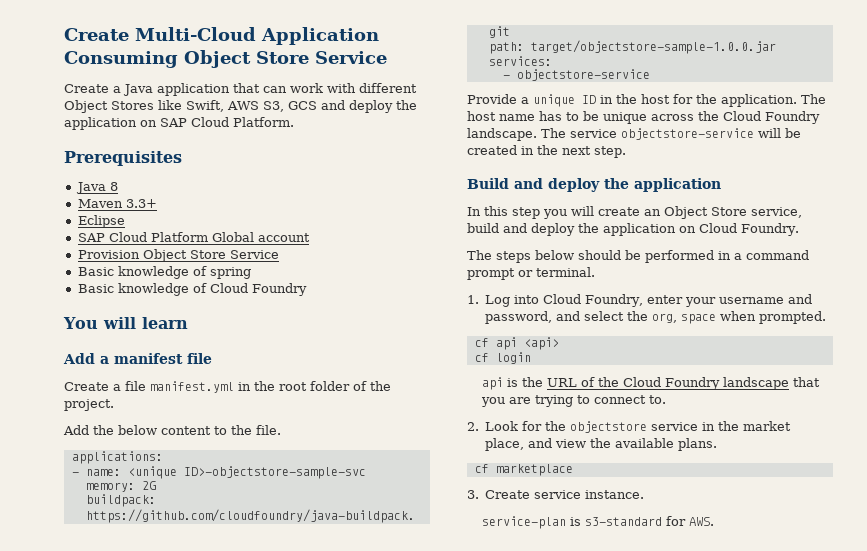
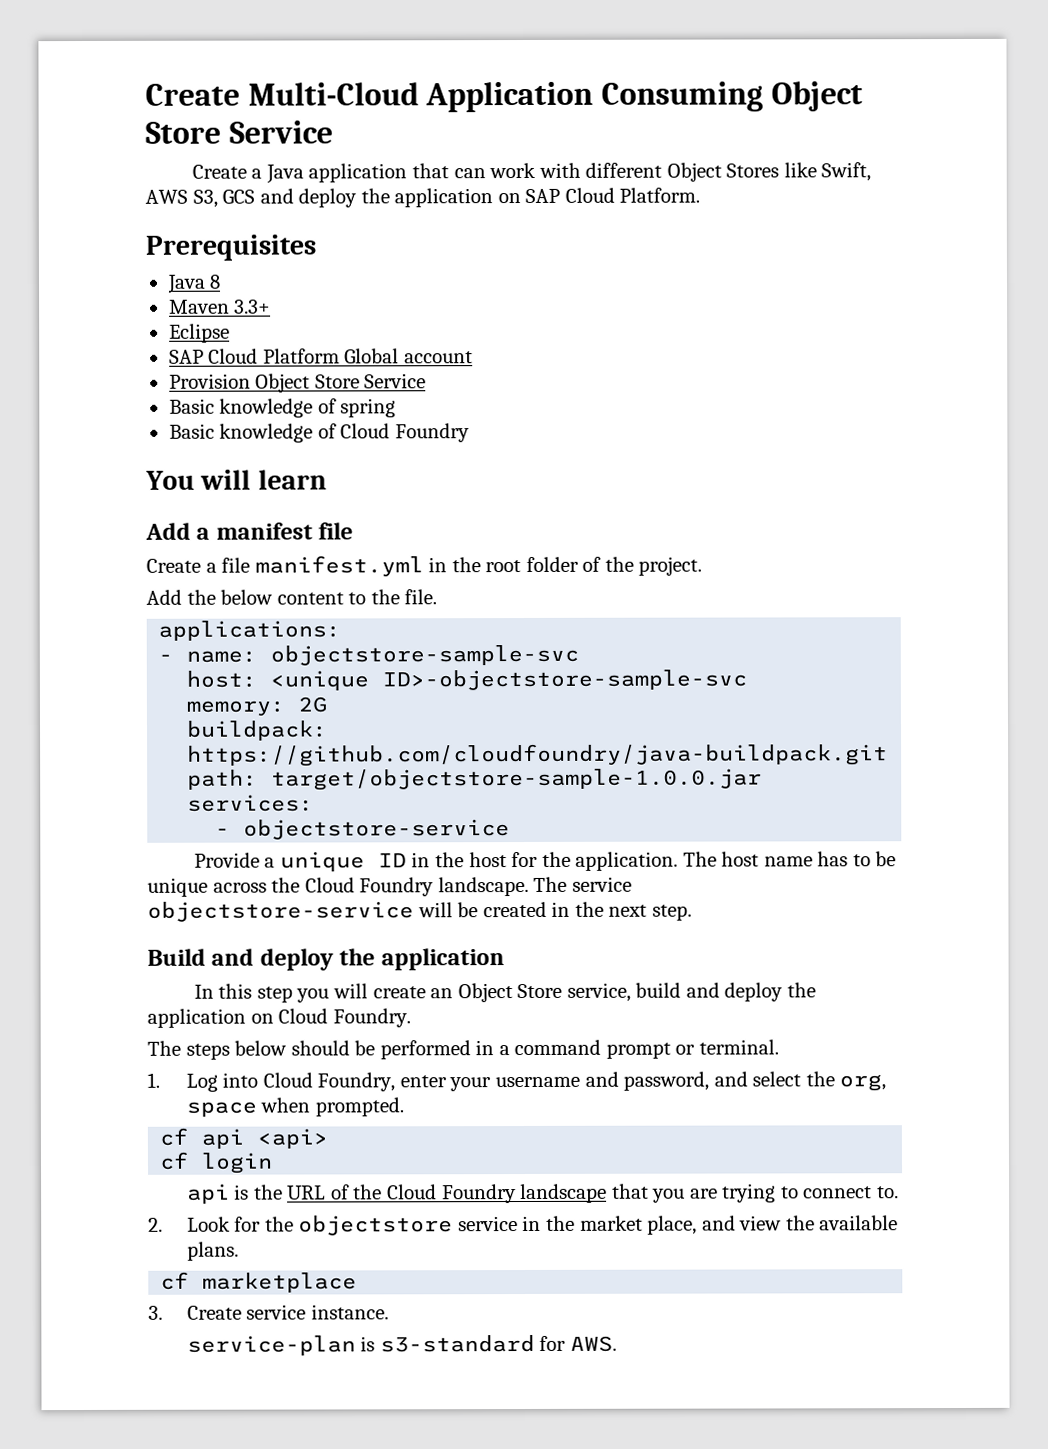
- - name: <unique ID>-objectstore-sample-svc
+ - name: objectstore-sample-svc
+ host: <unique ID>-objectstore-sample-svc

